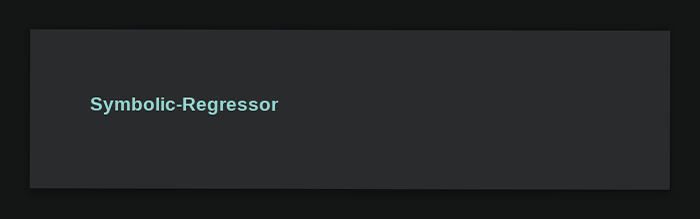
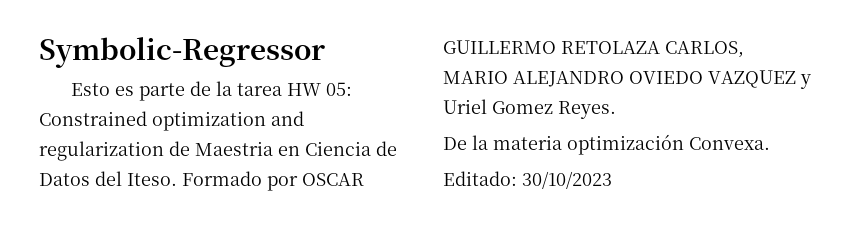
+ Esto es parte de la tarea HW 05: Constrained optimization and regularization de Maestria en Ciencia de Datos del Iteso. Formado por OSCAR GUILLERMO RETOLAZA CARLOS, MARIO ALEJANDRO OVIEDO VAZQUEZ y Uriel Gomez Reyes.
+ De la materia optimización Convexa.
+ Editado: 30/10/2023

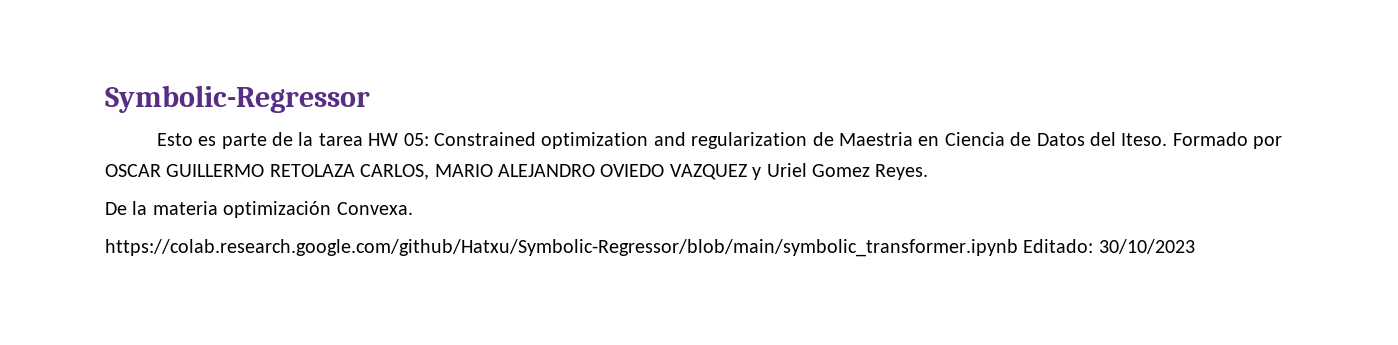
- Editado: 30/10/2023
+ https://colab.research.google.com/github/Hatxu/Symbolic-Regressor/blob/main/symbolic_transformer.ipynb Editado: 30/10/2023

